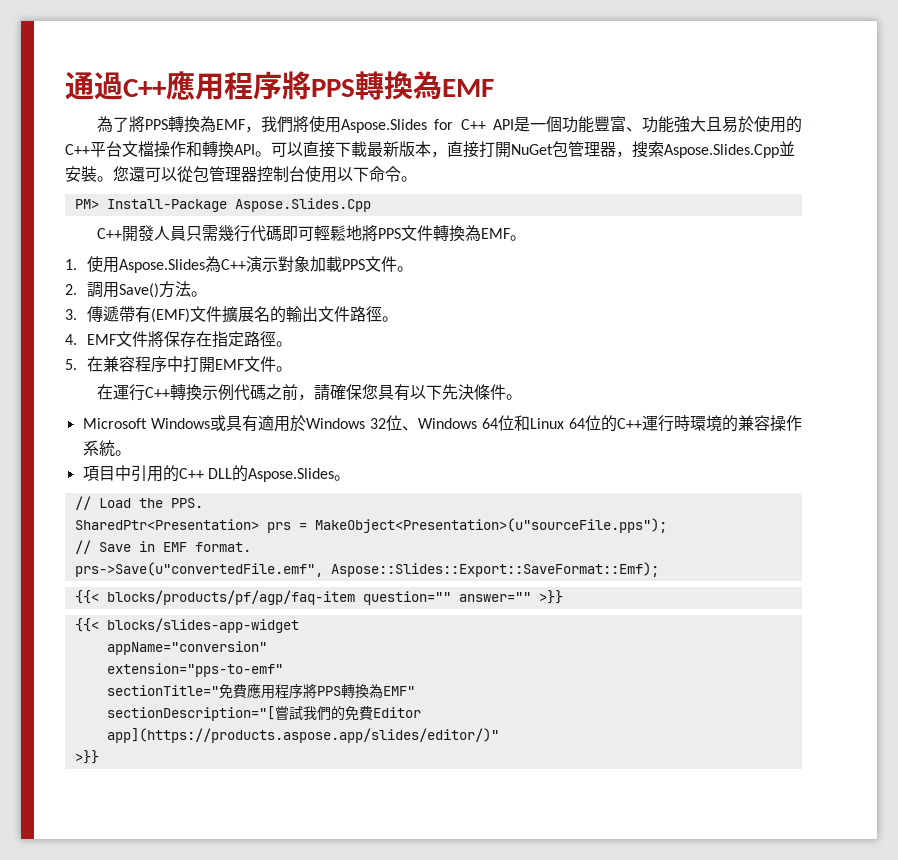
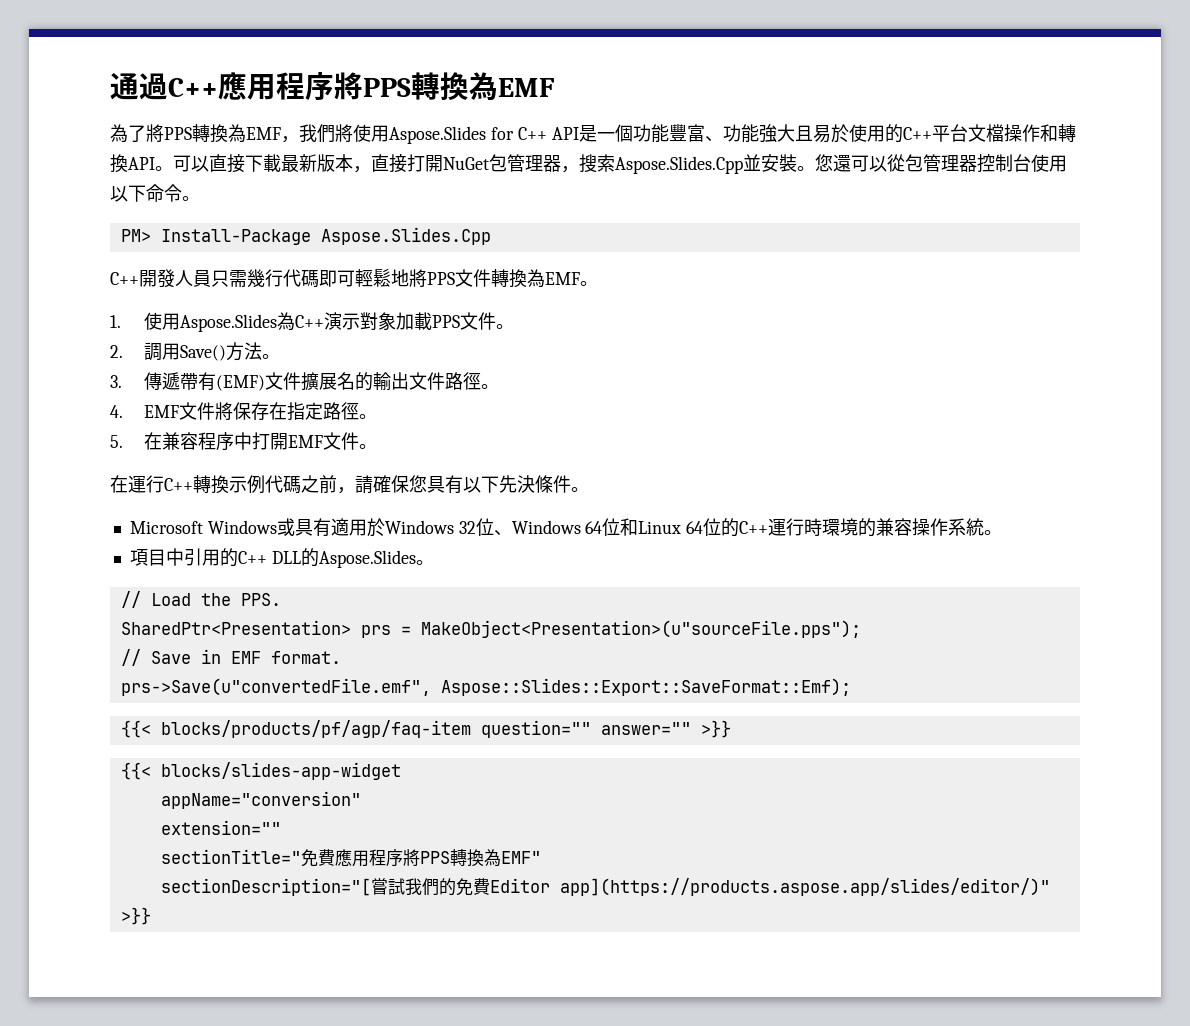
- extension="pps-to-emf"
+ extension=""

